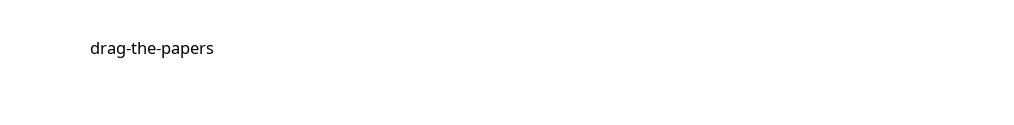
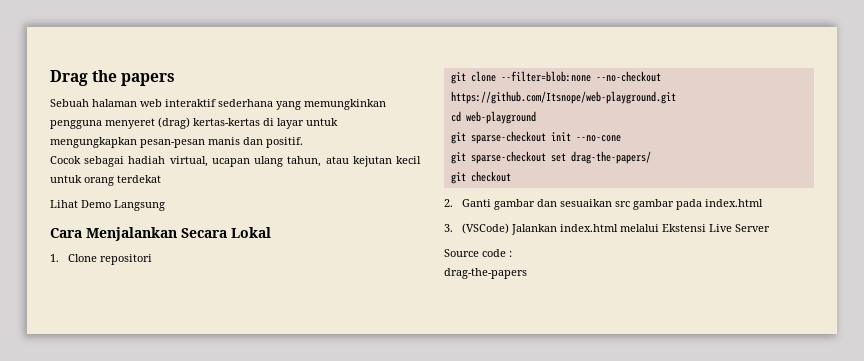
+ Drag the papers
+ Sebuah halaman web interaktif sederhana yang memungkinkan pengguna menyeret (drag) kertas-kertas di layar untuk mengungkapkan pesan-pesan manis dan positif.
+ Cocok sebagai hadiah virtual, ucapan ulang tahun, atau kejutan kecil untuk orang terdekat
+ Lihat Demo Langsung
+ Cara Menjalankan Secara Lokal
+ 1. Clone repositori
+ git clone --filter=blob:none --no-checkout https://github.com/Itsnope/web-playground.git
+ cd web-playground
+ git sparse-checkout init --no-cone
+ git sparse-checkout set drag-the-papers/
+ git checkout
+ 2. Ganti gambar dan sesuaikan src gambar pada index.html
+ 3. (VSCode) Jalankan index.html melalui Ekstensi Live Server
+ Source code :

